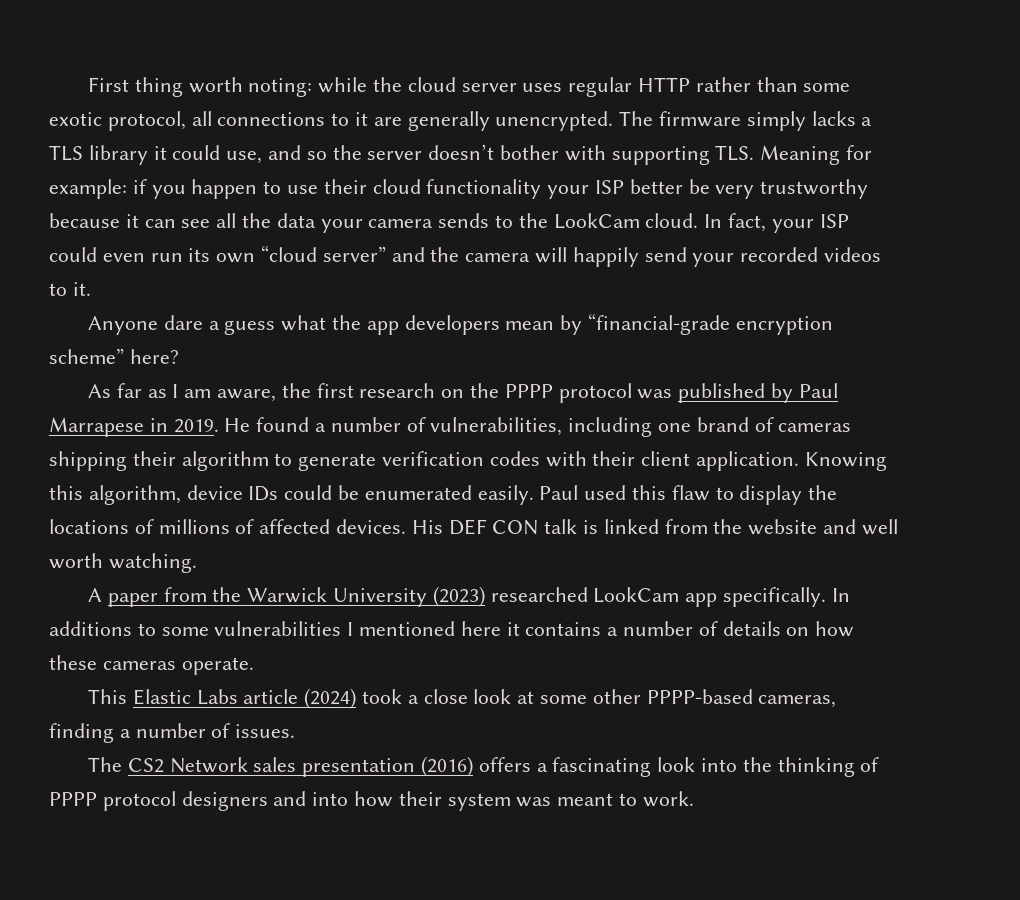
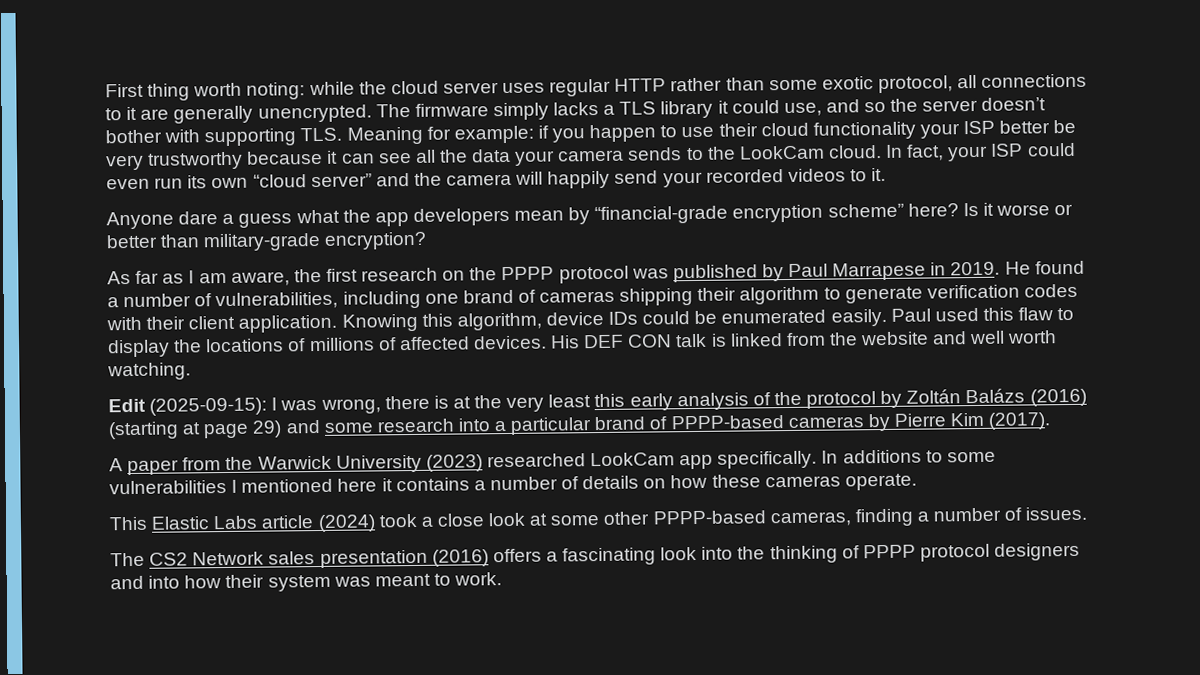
+ Is it worse or better than military-grade encryption?
+ Edit (2025-09-15): I was wrong, there is at the very least this early analysis of the protocol by Zoltán Balázs (2016) (starting at page 29) and some research into a particular brand of PPPP-based cameras by Pierre Kim (2017).

